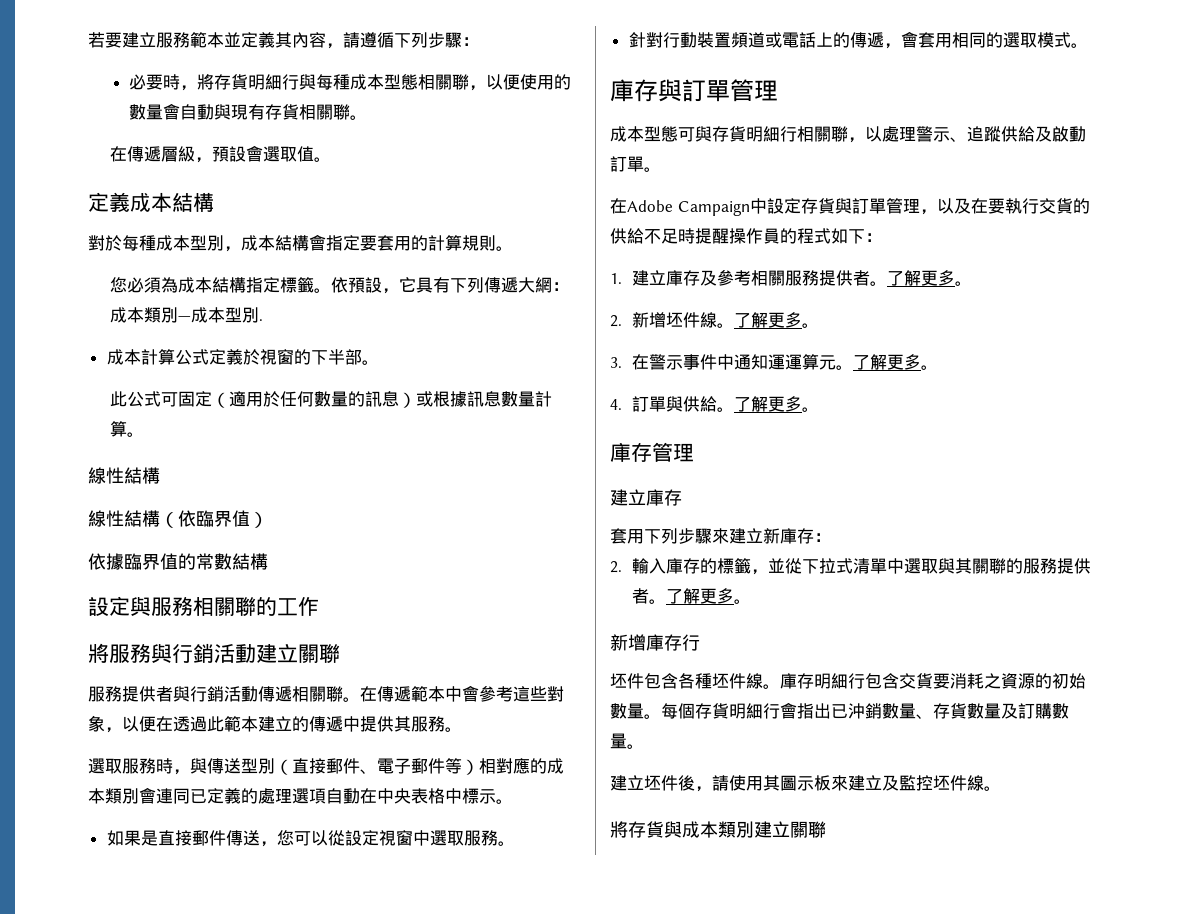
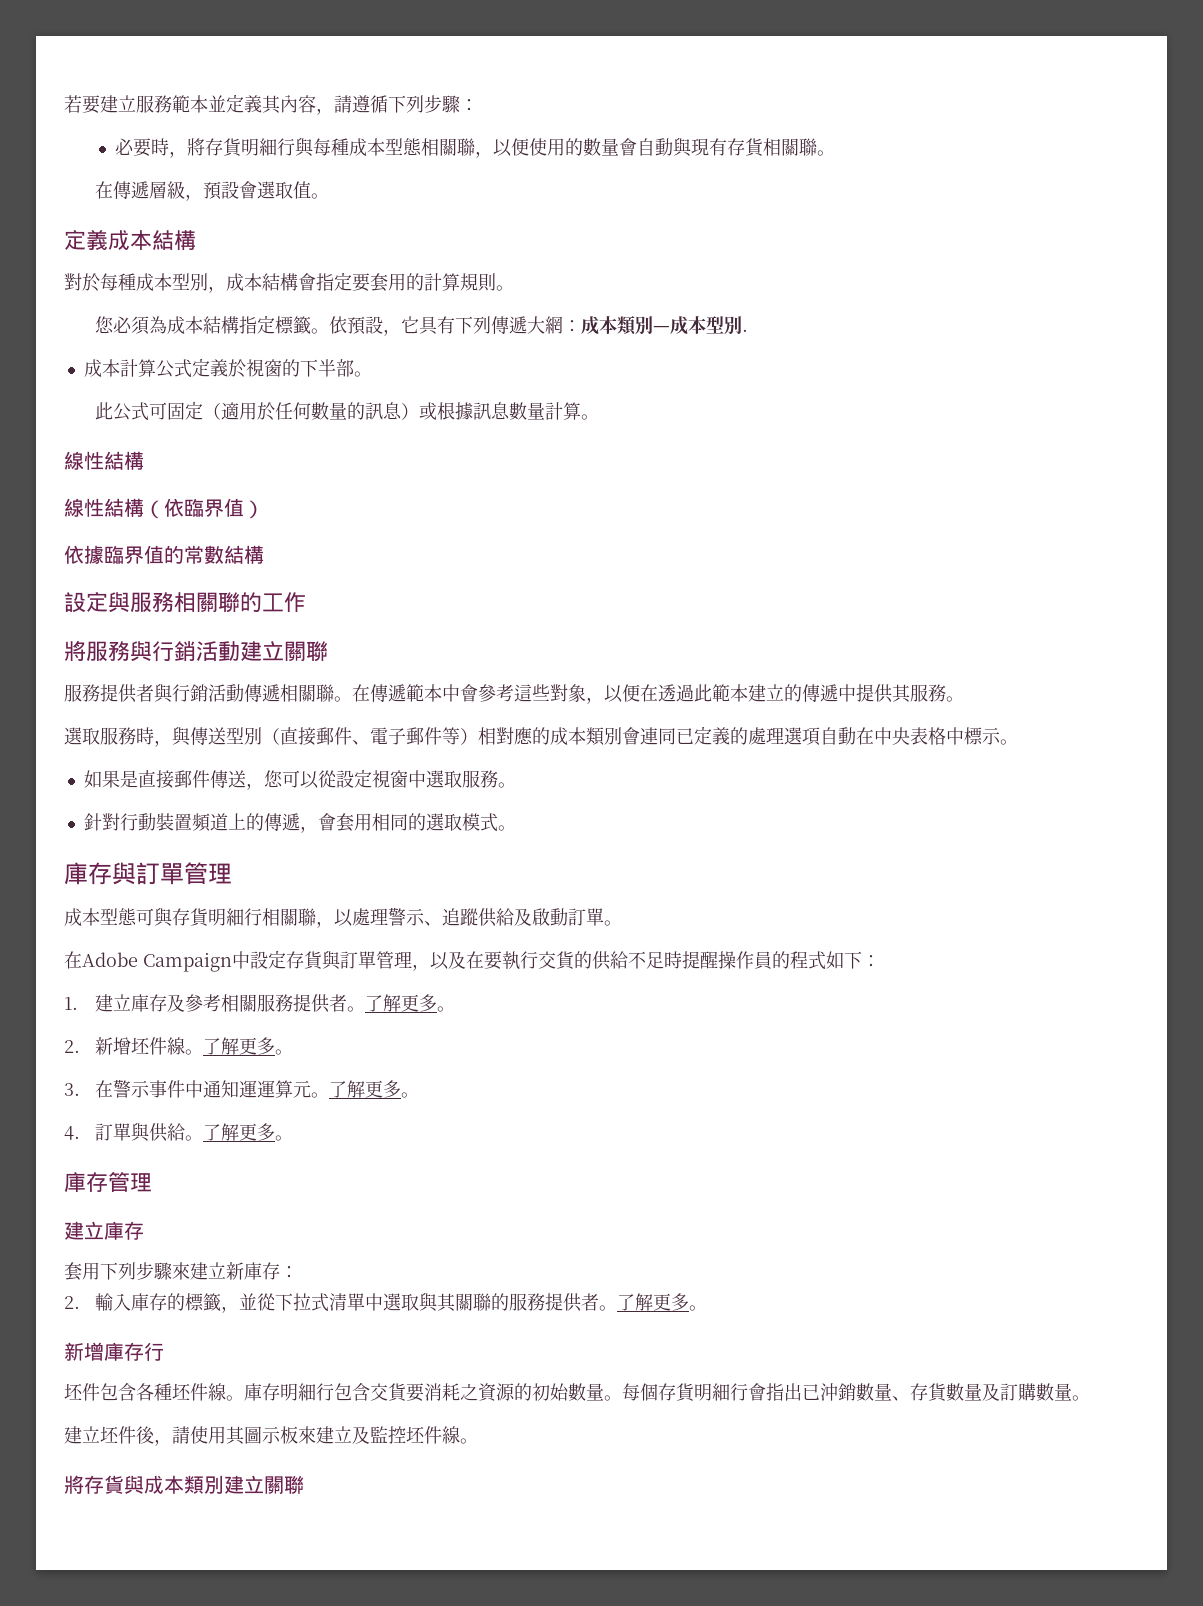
- 針對行動裝置頻道或電話上的傳遞，會套用相同的選取模式。
+ 針對行動裝置頻道上的傳遞，會套用相同的選取模式。

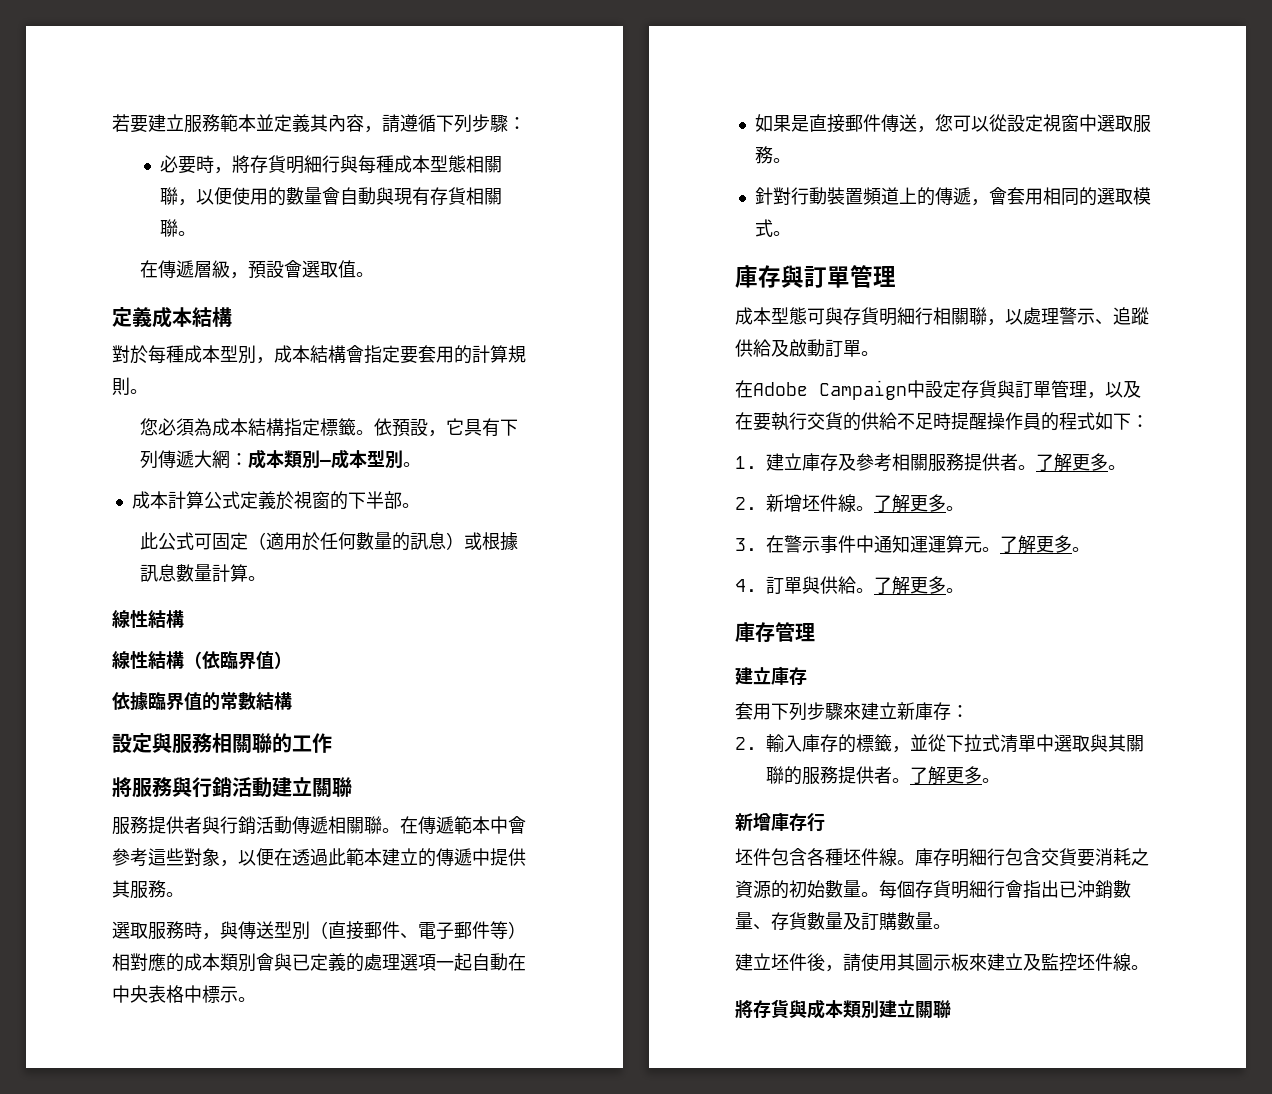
- 依預設，它具有下列傳遞大網：成本類別—成本型別.
+ 依預設，它具有下列傳遞大網：成本類別—成本型別。
- 選取服務時，與傳送型別（直接郵件、電子郵件等）相對應的成本類別會連同已定義的處理選項自動在中央表格中標示。
+ 選取服務時，與傳送型別（直接郵件、電子郵件等）相對應的成本類別會與已定義的處理選項一起自動在中央表格中標示。

